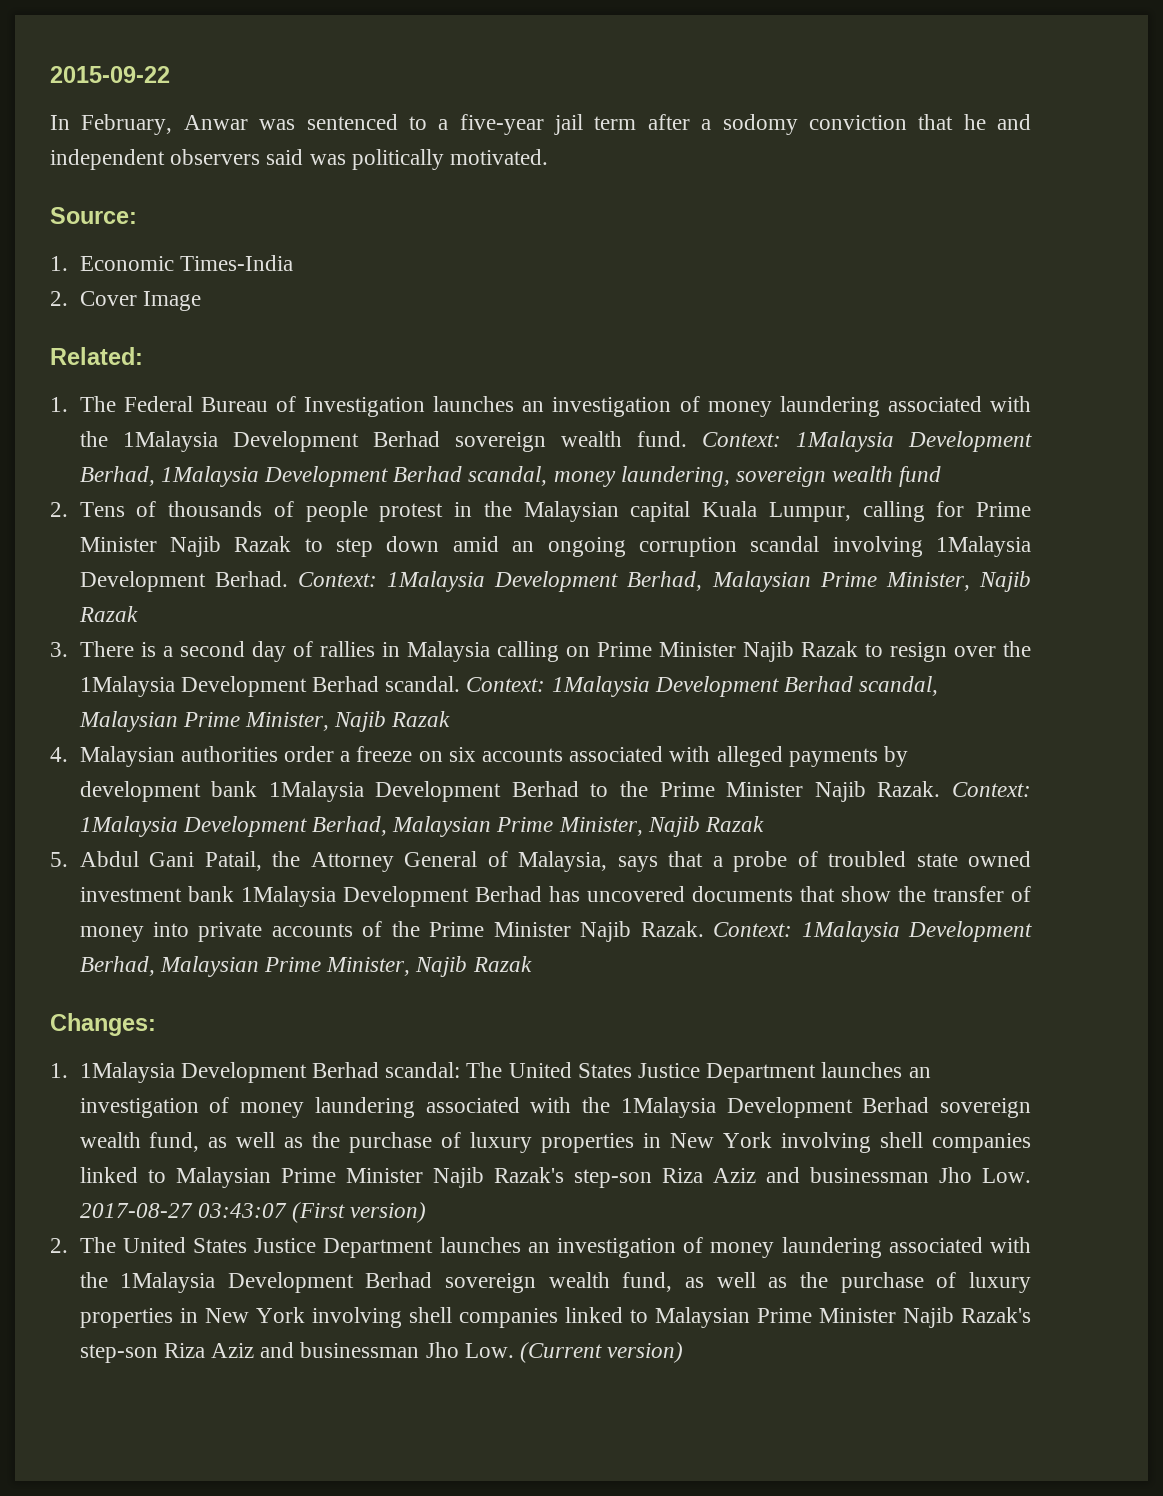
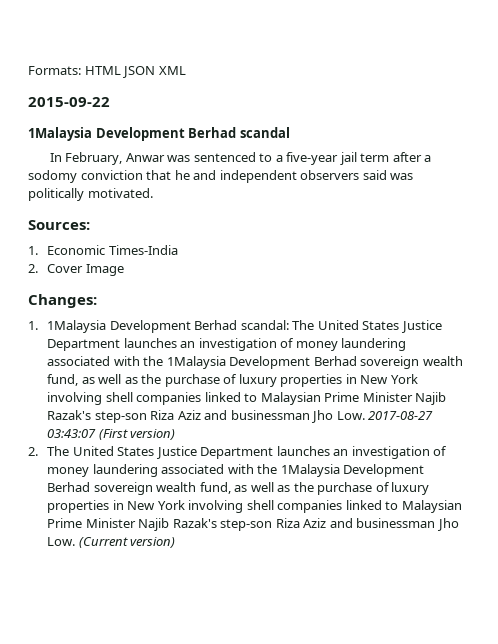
+ Formats: HTML JSON XML
  2015-09-22
+ 1Malaysia Development Berhad scandal
- Source:
+ Sources:
- Related:
- 1. The Federal Bureau of Investigation launches an investigation of money laundering associated with the 1Malaysia Development Berhad sovereign wealth fund. Context: 1Malaysia Development Berhad, 1Malaysia Development Berhad scandal, money laundering, sovereign wealth fund
- 2. Tens of thousands of people protest in the Malaysian capital Kuala Lumpur, calling for Prime Minister Najib Razak to step down amid an ongoing corruption scandal involving 1Malaysia Development Berhad. Context: 1Malaysia Development Berhad, Malaysian Prime Minister, Najib Razak
- 3. There is a second day of rallies in Malaysia calling on Prime Minister Najib Razak to resign over the 1Malaysia Development Berhad scandal. Context: 1Malaysia Development Berhad scandal, Malaysian Prime Minister, Najib Razak
- 4. Malaysian authorities order a freeze on six accounts associated with alleged payments by development bank 1Malaysia Development Berhad to the Prime Minister Najib Razak. Context: 1Malaysia Development Berhad, Malaysian Prime Minister, Najib Razak
- 5. Abdul Gani Patail, the Attorney General of Malaysia, says that a probe of troubled state owned investment bank 1Malaysia Development Berhad has uncovered documents that show the transfer of money into private accounts of the Prime Minister Najib Razak. Context: 1Malaysia Development Berhad, Malaysian Prime Minister, Najib Razak

